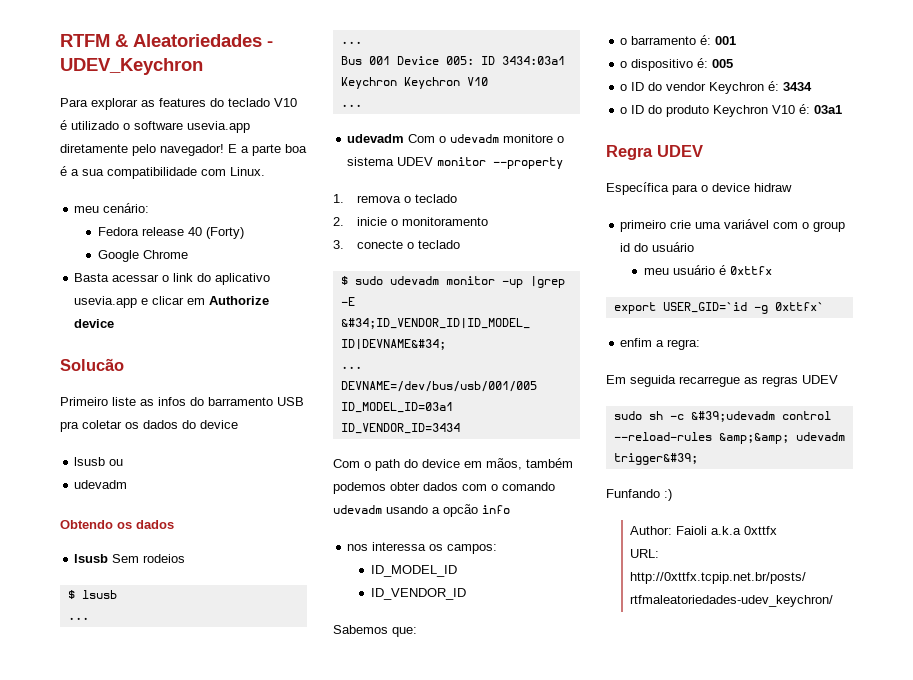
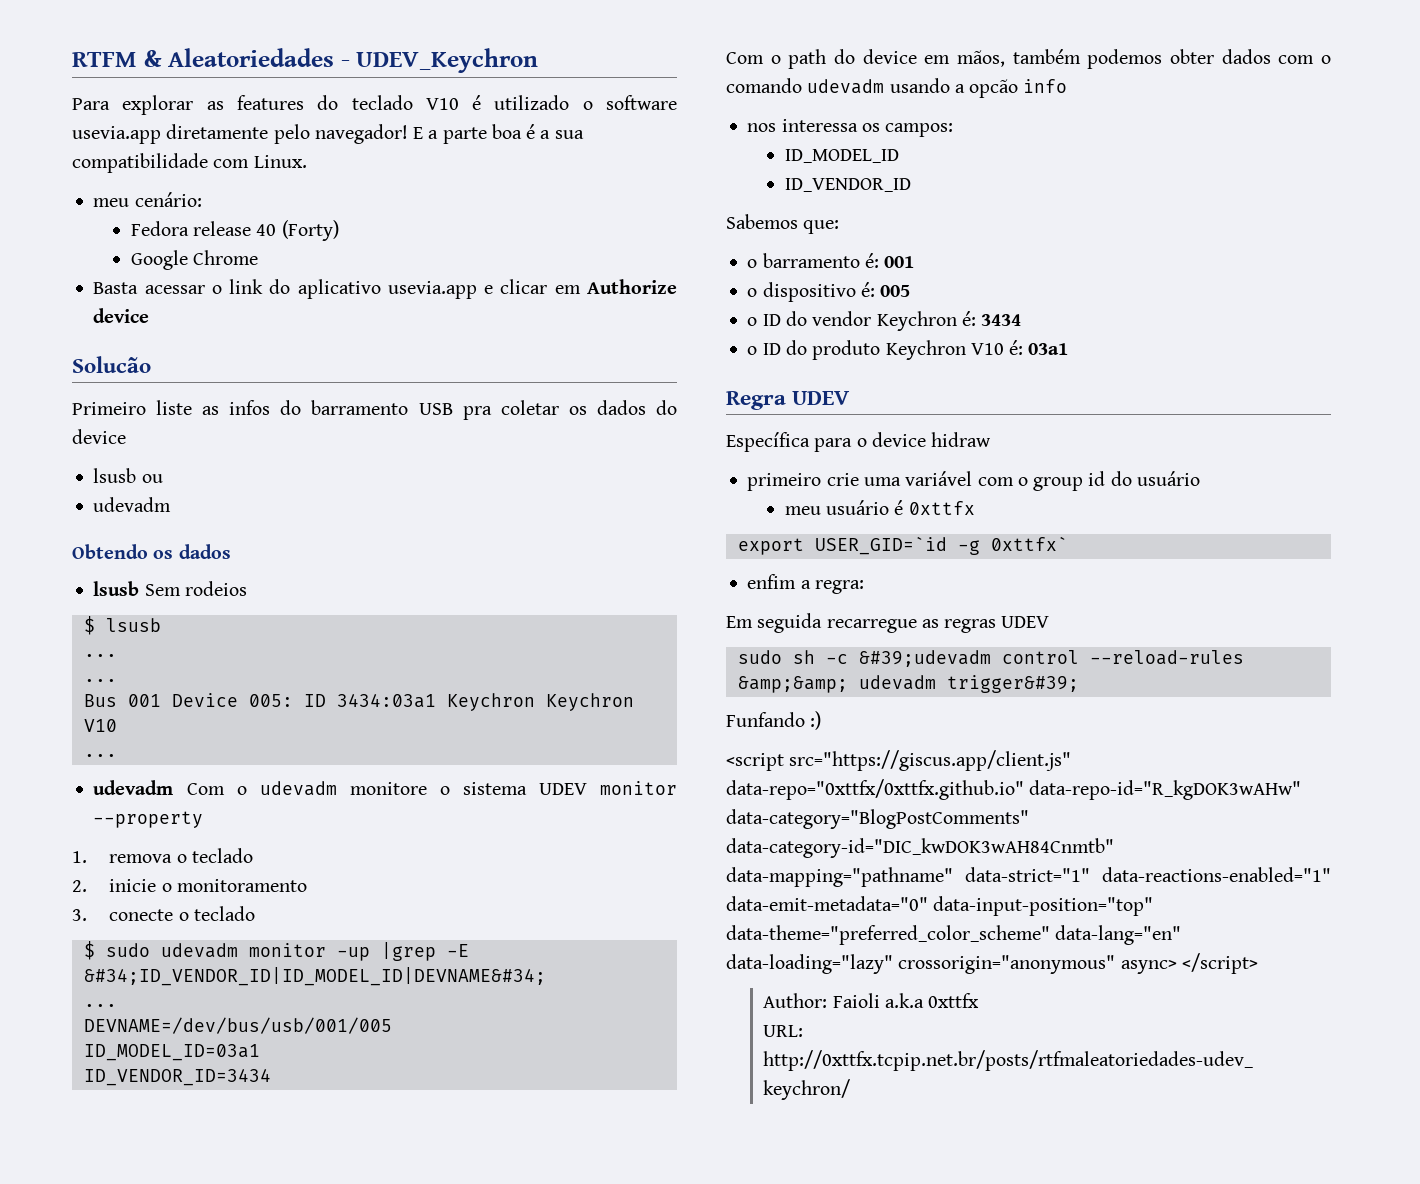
+ <script src="https://giscus.app/client.js" data-repo="0xttfx/0xttfx.github.io" data-repo-id="R_kgDOK3wAHw" data-category="BlogPostComments" data-category-id="DIC_kwDOK3wAH84Cnmtb" data-mapping="pathname" data-strict="1" data-reactions-enabled="1" data-emit-metadata="0" data-input-position="top" data-theme="preferred_color_scheme" data-lang="en" data-loading="lazy" crossorigin="anonymous" async> </script>

